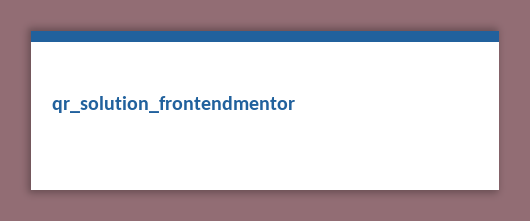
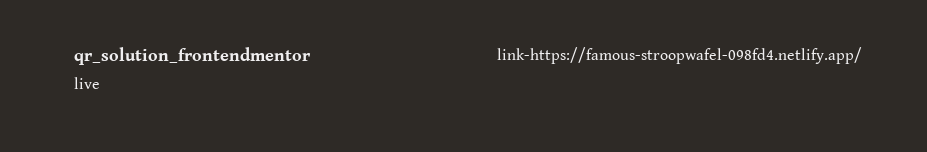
+ live link-https://famous-stroopwafel-098fd4.netlify.app/

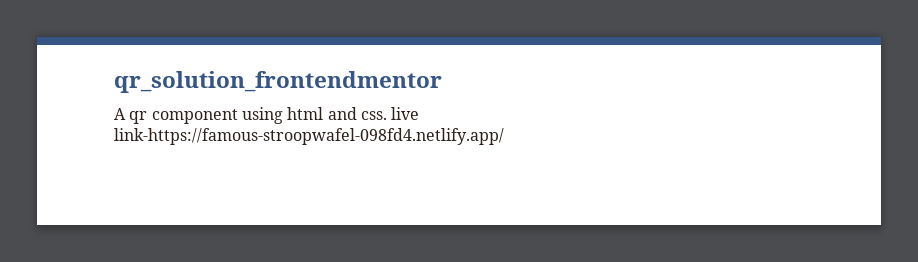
- live link-https://famous-stroopwafel-098fd4.netlify.app/
+ A qr component using html and css. live link-https://famous-stroopwafel-098fd4.netlify.app/

